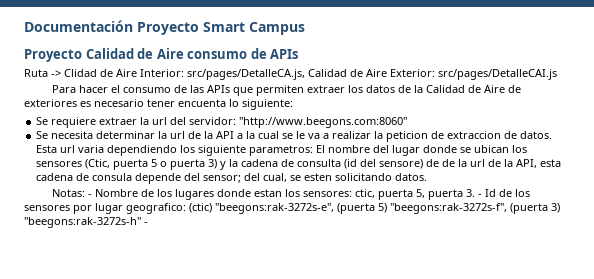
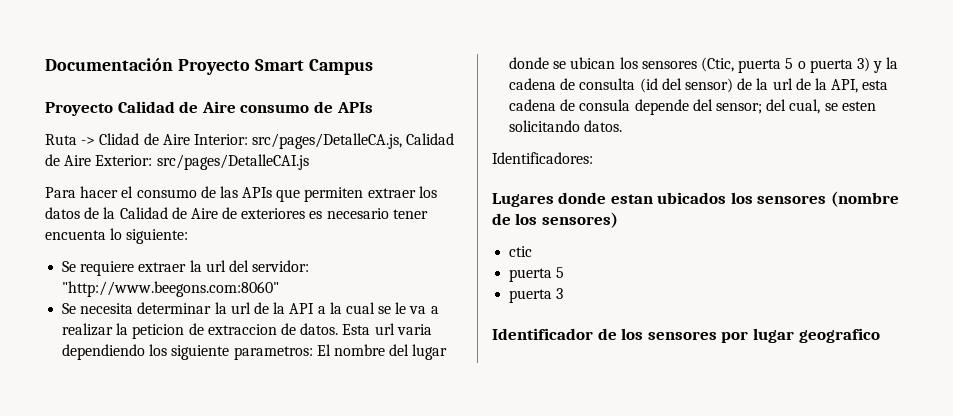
- Esta url varia dependiendo los siguiente parametros: El nombre del lugar donde se ubican los sensores (Ctic, puerta 5 o puerta 3) y la cadena de consulta (id del sensore) de de la url de la API, esta cadena de consula depende del sensor; del cual, se esten solicitando datos.
+ Esta url varia dependiendo los siguiente parametros: El nombre del lugar donde se ubican los sensores (Ctic, puerta 5 o puerta 3) y la cadena de consulta (id del sensor) de la url de la API, esta cadena de consula depende del sensor; del cual, se esten solicitando datos.
- Notas: - Nombre de los lugares donde estan los sensores: ctic, puerta 5, puerta 3. - Id de los sensores por lugar geografico: (ctic) "beegons:rak-3272s-e", (puerta 5) "beegons:rak-3272s-f", (puerta 3) "beegons:rak-3272s-h" -
+ Identificadores:
+ Lugares donde estan ubicados los sensores (nombre de los sensores)
+ ctic
+ puerta 5
+ puerta 3
+ Identificador de los sensores por lugar geografico

